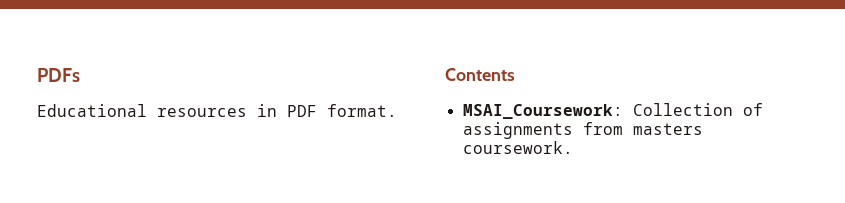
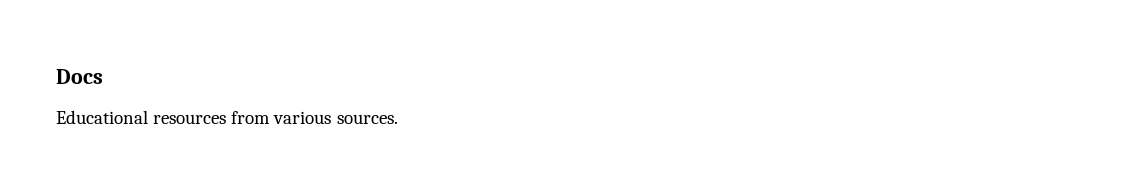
- PDFs
+ Docs
- Educational resources in PDF format.
- Contents
- MSAI_Coursework: Collection of assignments from masters coursework.
+ Educational resources from various sources.

